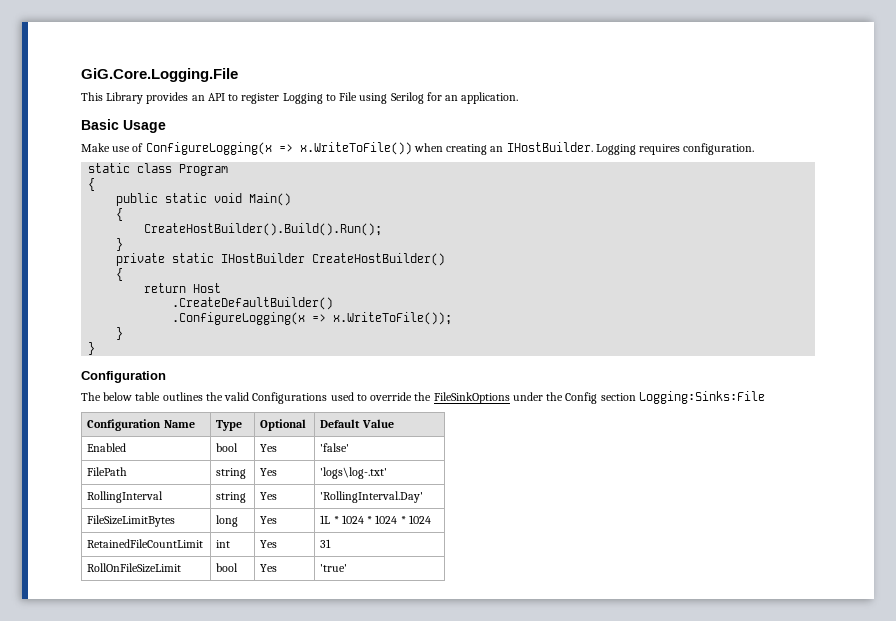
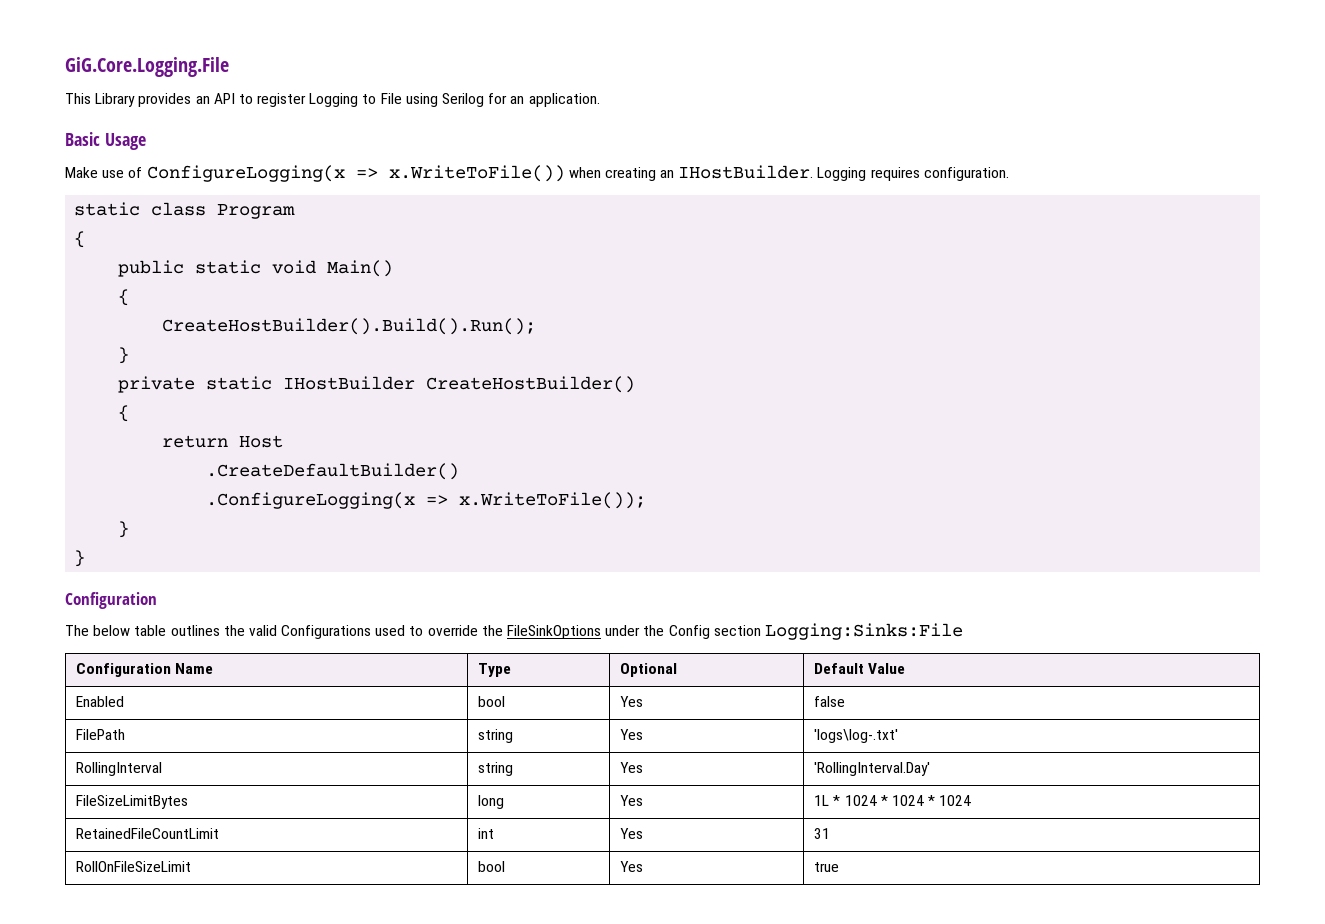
- Enabled | bool | Yes | 'false'
+ Enabled | bool | Yes | false
- RollOnFileSizeLimit | bool | Yes | 'true'
+ RollOnFileSizeLimit | bool | Yes | true

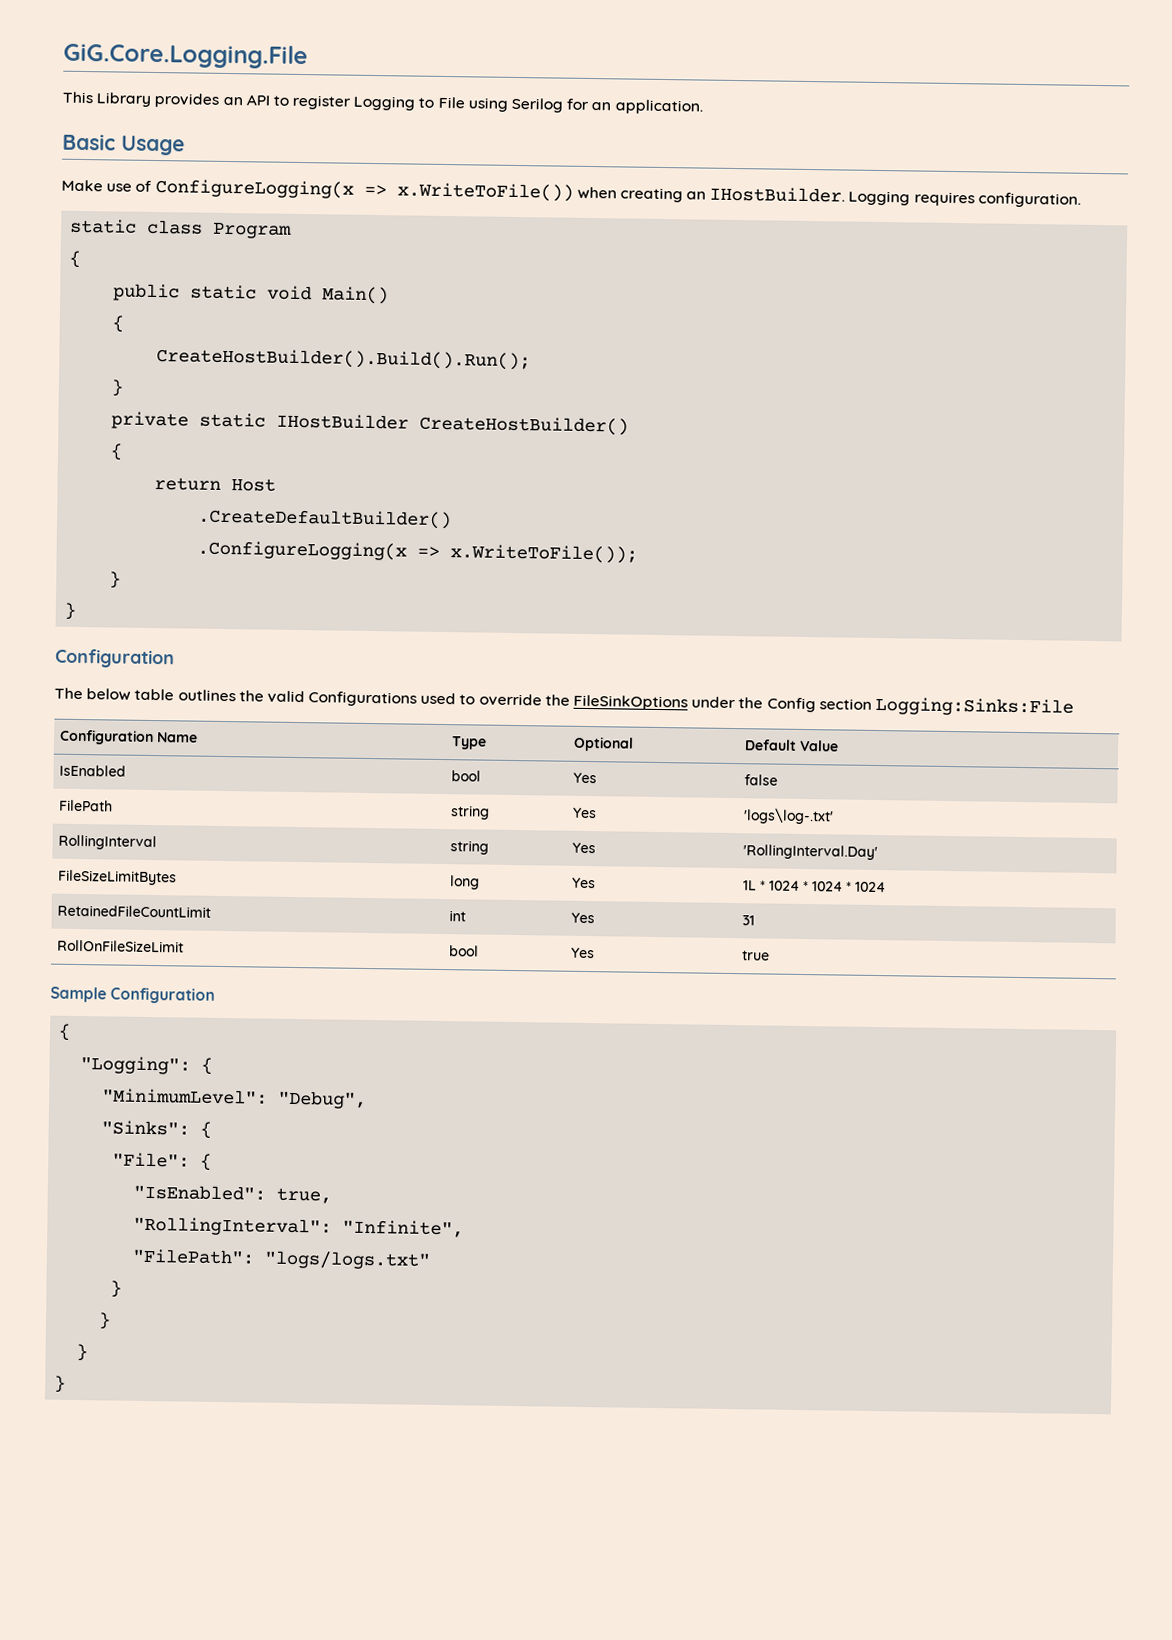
- Enabled | bool | Yes | false
+ IsEnabled | bool | Yes | false
+ Sample Configuration
+ {
+ "Logging": {
+ "MinimumLevel": "Debug",
+ "Sinks": {
+ "File": {
+ "IsEnabled": true,
+ "RollingInterval": "Infinite",
+ "FilePath": "logs/logs.txt"
+ }
+ }
+ }
+ }

